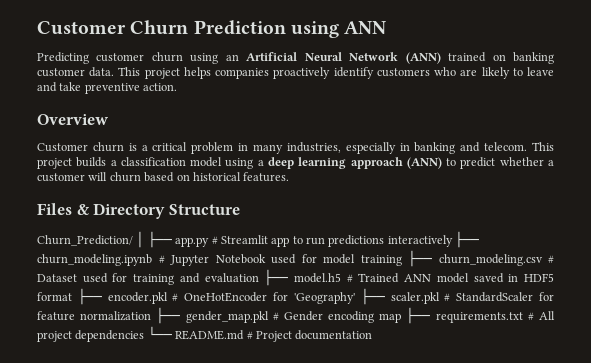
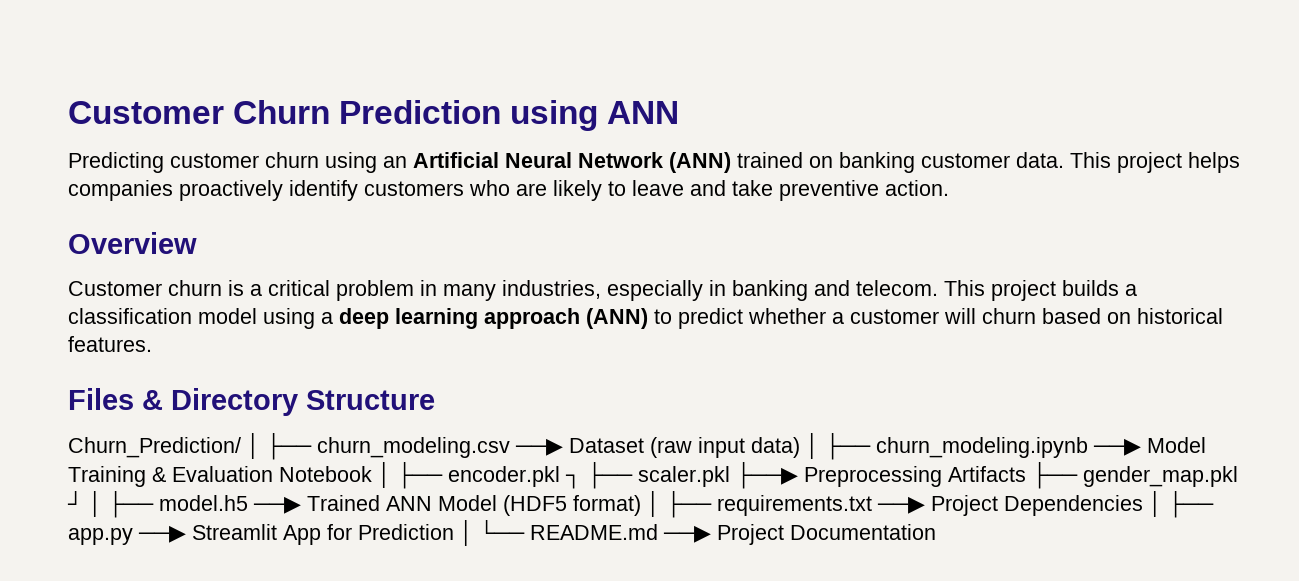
- Churn_Prediction/ │ ├── app.py # Streamlit app to run predictions interactively ├── churn_modeling.ipynb # Jupyter Notebook used for model training ├── churn_modeling.csv # Dataset used for training and evaluation ├── model.h5 # Trained ANN model saved in HDF5 format ├── encoder.pkl # OneHotEncoder for 'Geography' ├── scaler.pkl # StandardScaler for feature normalization ├── gender_map.pkl # Gender encoding map ├── requirements.txt # All project dependencies └── README.md # Project documentation
+ Churn_Prediction/ │ ├── churn_modeling.csv ──▶ Dataset (raw input data) │ ├── churn_modeling.ipynb ──▶ Model Training & Evaluation Notebook │ ├── encoder.pkl ┐ ├── scaler.pkl ├──▶ Preprocessing Artifacts ├── gender_map.pkl ┘ │ ├── model.h5 ──▶ Trained ANN Model (HDF5 format) │ ├── requirements.txt ──▶ Project Dependencies │ ├── app.py ──▶ Streamlit App for Prediction │ └── README.md ──▶ Project Documentation

